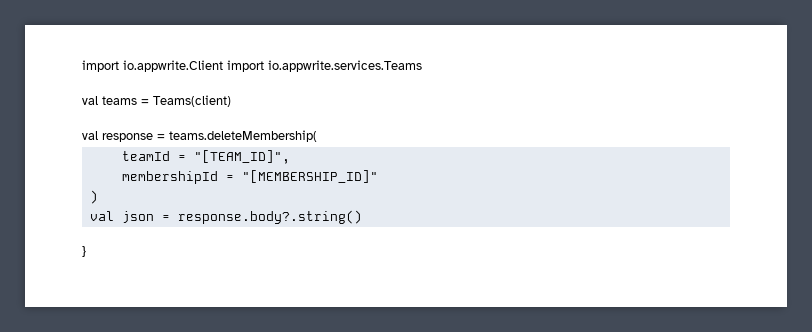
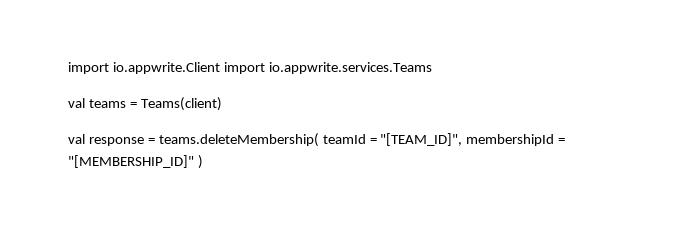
- val response = teams.deleteMembership(
- teamId = "[TEAM_ID]",
- membershipId = "[MEMBERSHIP_ID]"
- )
+ val response = teams.deleteMembership( teamId = "[TEAM_ID]", membershipId = "[MEMBERSHIP_ID]" )
- val json = response.body?.string()
- }

